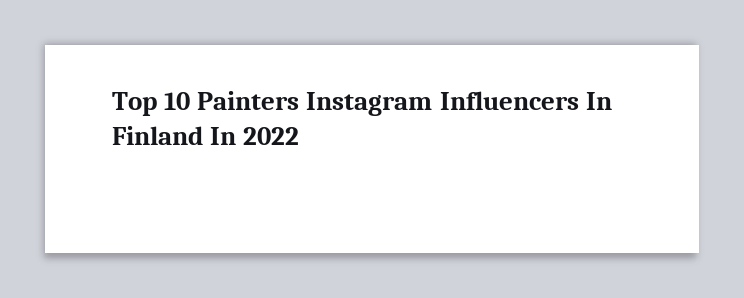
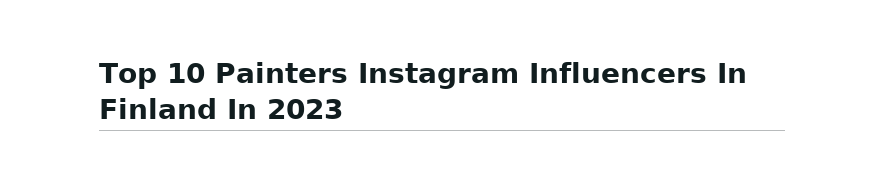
- Top 10 Painters Instagram Influencers In Finland In 2022
+ Top 10 Painters Instagram Influencers In Finland In 2023

